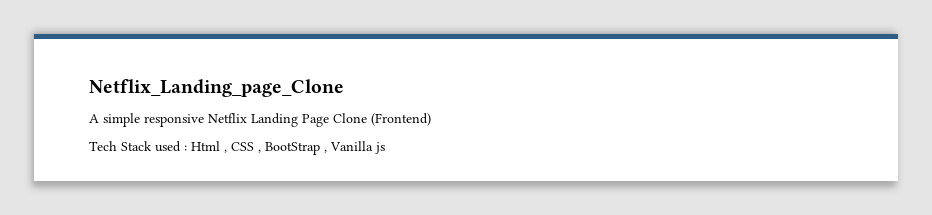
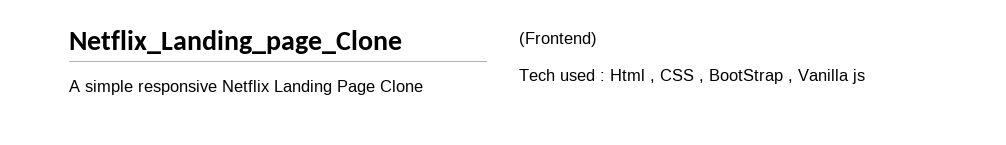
- Tech Stack used : Html , CSS , BootStrap , Vanilla js
+ Tech used : Html , CSS , BootStrap , Vanilla js

